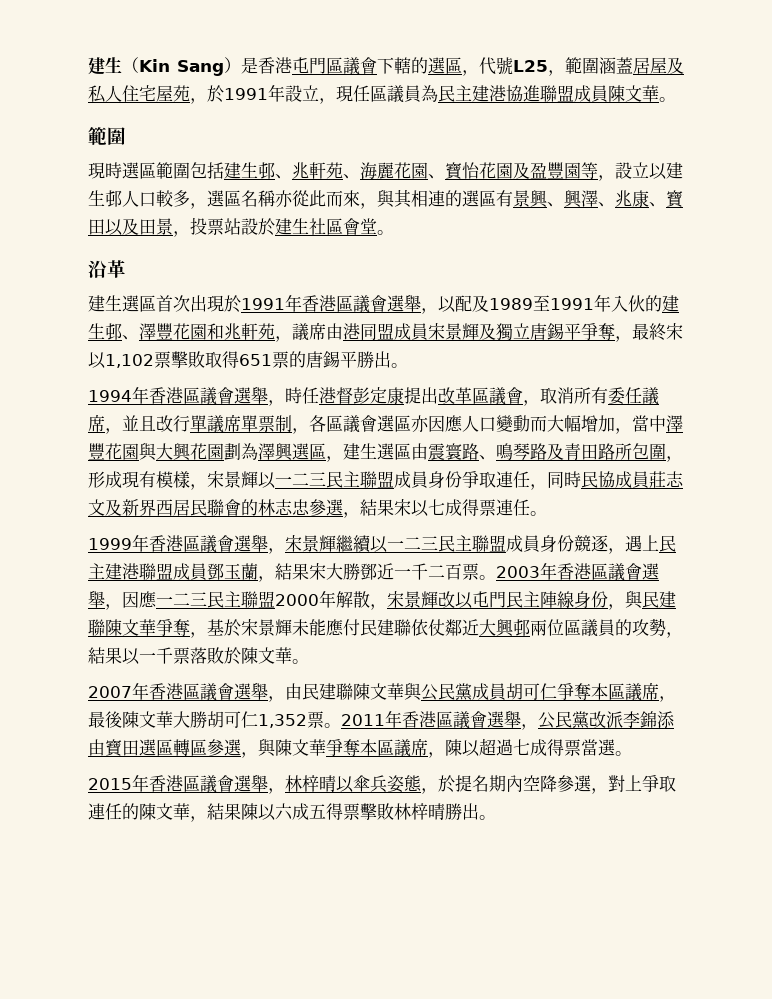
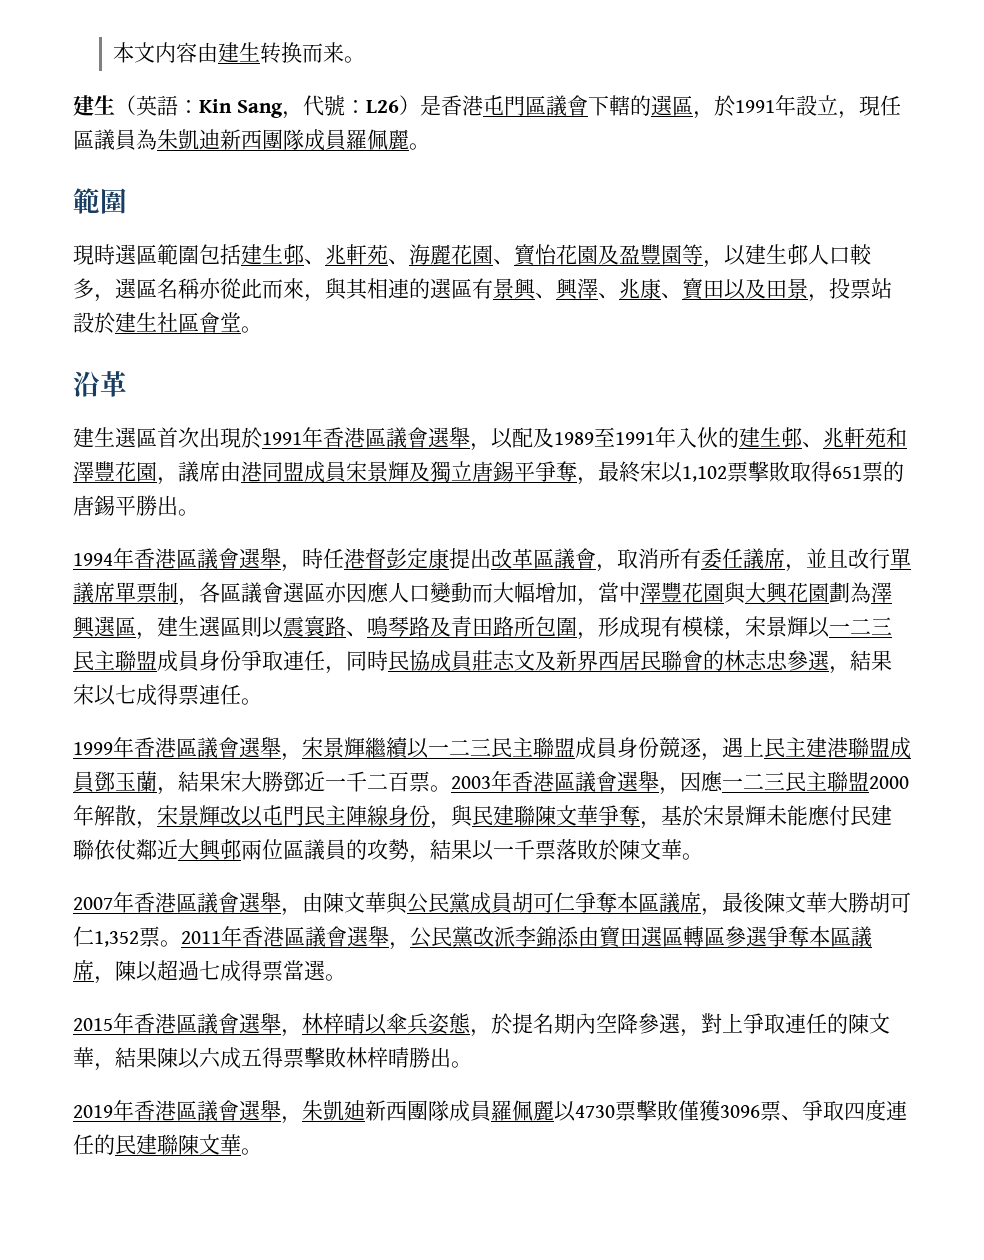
- 建生（Kin Sang）是香港屯門區議會下轄的選區，代號L25，範圍涵蓋居屋及私人住宅屋苑，於1991年設立，現任區議員為民主建港協進聯盟成員陳文華。
+ 本文内容由建生转换而来。
+ 建生（英語：Kin Sang，代號：L26）是香港屯門區議會下轄的選區，於1991年設立，現任區議員為朱凱迪新西團隊成員羅佩麗。
- 現時選區範圍包括建生邨、兆軒苑、海麗花園、寶怡花園及盈豐園等，設立以建生邨人口較多，選區名稱亦從此而來，與其相連的選區有景興、興澤、兆康、寶田以及田景，投票站設於建生社區會堂。
+ 現時選區範圍包括建生邨、兆軒苑、海麗花園、寶怡花園及盈豐園等，以建生邨人口較多，選區名稱亦從此而來，與其相連的選區有景興、興澤、兆康、寶田以及田景，投票站設於建生社區會堂。
- 建生選區首次出現於1991年香港區議會選舉，以配及1989至1991年入伙的建生邨、澤豐花園和兆軒苑，議席由港同盟成員宋景輝及獨立唐錫平爭奪，最終宋以1,102票擊敗取得651票的唐錫平勝出。
+ 建生選區首次出現於1991年香港區議會選舉，以配及1989至1991年入伙的建生邨、兆軒苑和澤豐花園，議席由港同盟成員宋景輝及獨立唐錫平爭奪，最終宋以1,102票擊敗取得651票的唐錫平勝出。
- 1994年香港區議會選舉，時任港督彭定康提出改革區議會，取消所有委任議席，並且改行單議席單票制，各區議會選區亦因應人口變動而大幅增加，當中澤豐花園與大興花園劃為澤興選區，建生選區由震寰路、鳴琴路及青田路所包圍，形成現有模樣，宋景輝以一二三民主聯盟成員身份爭取連任，同時民協成員莊志文及新界西居民聯會的林志忠參選，結果宋以七成得票連任。
+ 1994年香港區議會選舉，時任港督彭定康提出改革區議會，取消所有委任議席，並且改行單議席單票制，各區議會選區亦因應人口變動而大幅增加，當中澤豐花園與大興花園劃為澤興選區，建生選區則以震寰路、鳴琴路及青田路所包圍，形成現有模樣，宋景輝以一二三民主聯盟成員身份爭取連任，同時民協成員莊志文及新界西居民聯會的林志忠參選，結果宋以七成得票連任。
- 2007年香港區議會選舉，由民建聯陳文華與公民黨成員胡可仁爭奪本區議席，最後陳文華大勝胡可仁1,352票。
+ 2007年香港區議會選舉，由陳文華與公民黨成員胡可仁爭奪本區議席，最後陳文華大勝胡可仁1,352票。
- 2011年香港區議會選舉，公民黨改派李錦添由寶田選區轉區參選，與陳文華爭奪本區議席，陳以超過七成得票當選。
+ 2011年香港區議會選舉，公民黨改派李錦添由寶田選區轉區參選爭奪本區議席，陳以超過七成得票當選。
+ 2019年香港區議會選舉，朱凱廸新西團隊成員羅佩麗以4730票擊敗僅獲3096票、爭取四度連任的民建聯陳文華。

